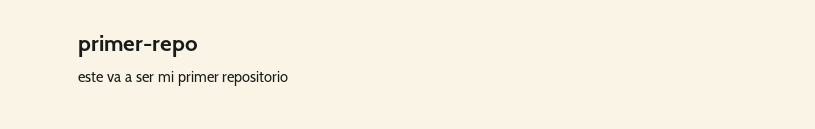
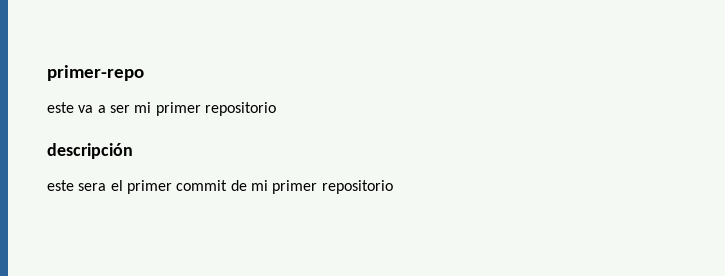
+ descripción
+ este sera el primer commit de mi primer repositorio

